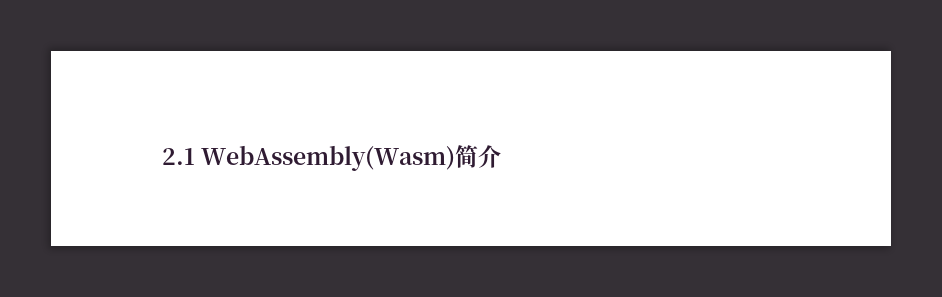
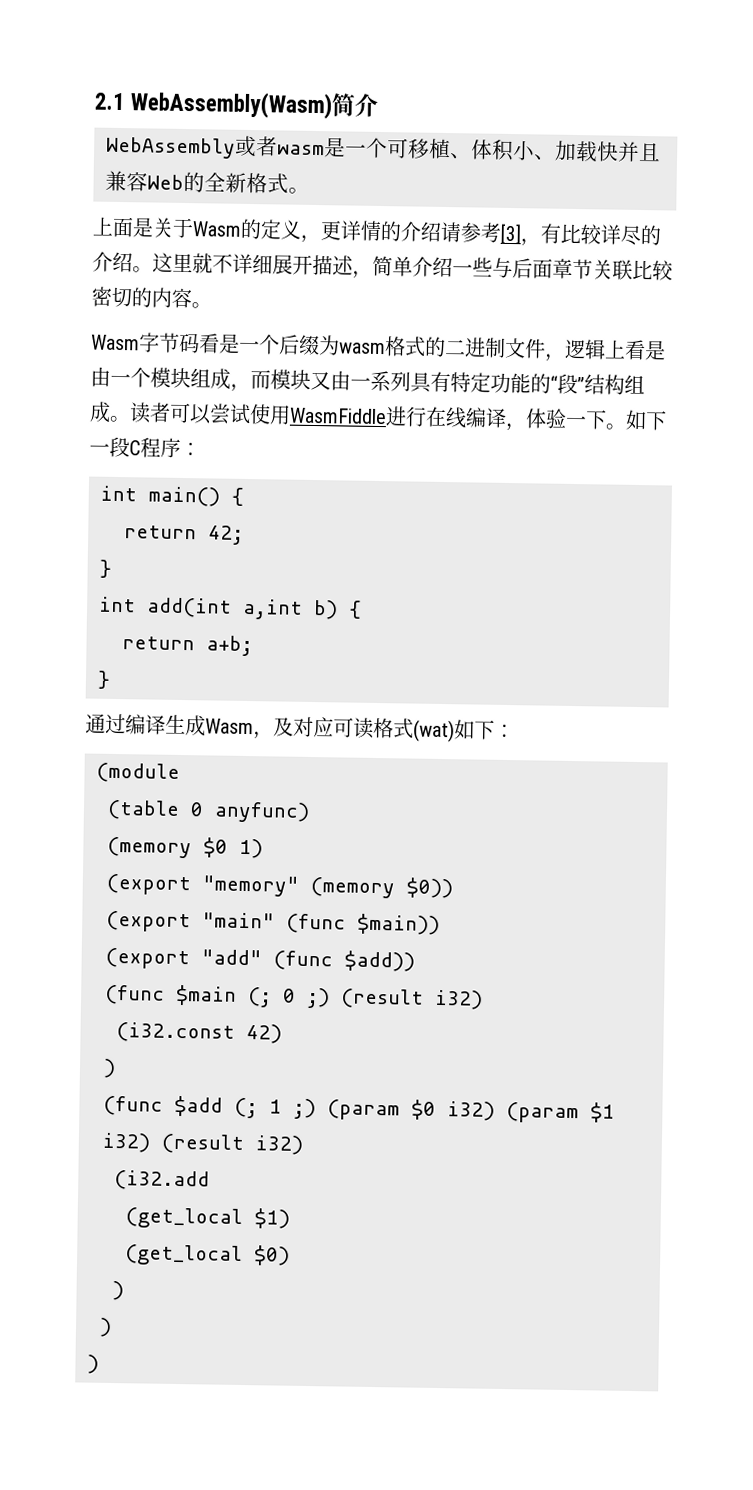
+ WebAssembly或者wasm是一个可移植、体积小、加载快并且兼容Web的全新格式。
+ 上面是关于Wasm的定义，更详情的介绍请参考[3]，有比较详尽的介绍。这里就不详细展开描述，简单介绍一些与后面章节关联比较密切的内容。
+ Wasm字节码看是一个后缀为wasm格式的二进制文件，逻辑上看是由一个模块组成，而模块又由一系列具有特定功能的“段”结构组成。读者可以尝试使用WasmFiddle进行在线编译，体验一下。如下一段C程序：
+ int main() {
+ return 42;
+ }
+ int add(int a,int b) {
+ return a+b;
+ }
+ 通过编译生成Wasm，及对应可读格式(wat)如下：
+ (module
+ (table 0 anyfunc)
+ (memory $0 1)
+ (export "memory" (memory $0))
+ (export "main" (func $main))
+ (export "add" (func $add))
+ (func $main (; 0 ;) (result i32)
+ (i32.const 42)
+ )
+ (func $add (; 1 ;) (param $0 i32) (param $1 i32) (result i32)
+ (i32.add
+ (get_local $1)
+ (get_local $0)
+ )
+ )
+ )

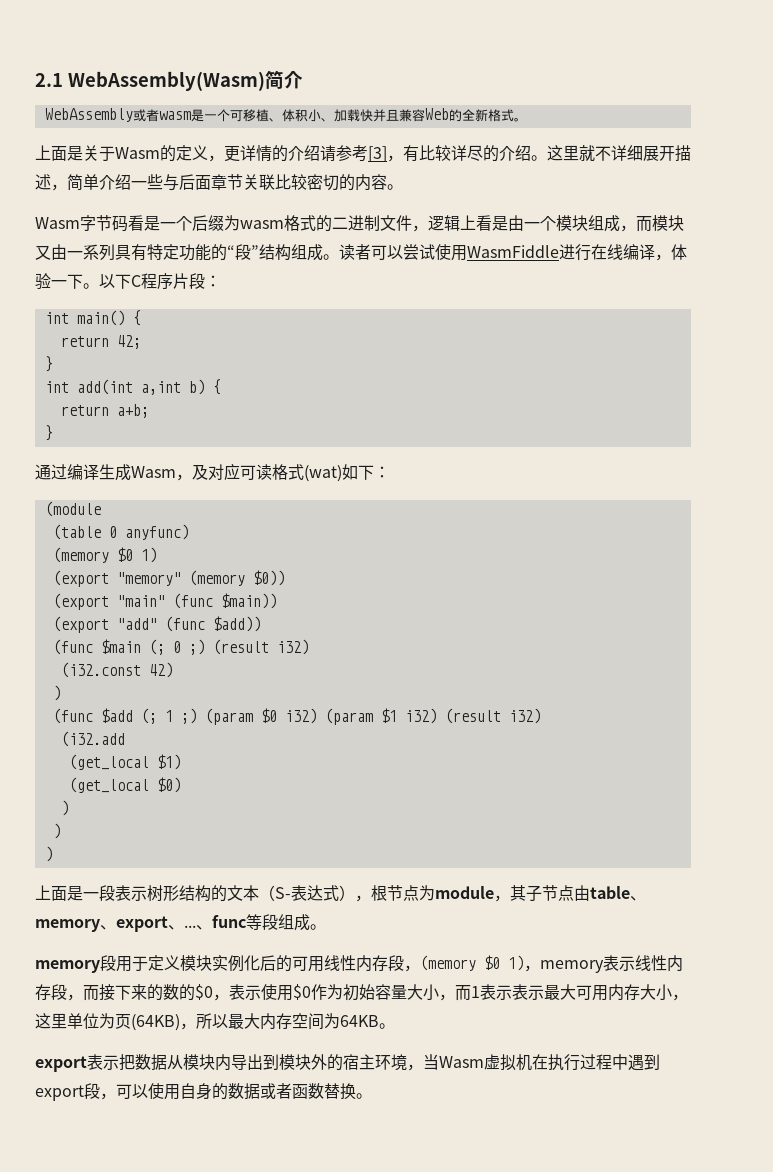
- 如下一段C程序：
+ 以下C程序片段：
+ 上面是一段表示树形结构的文本（S-表达式），根节点为module，其子节点由table、memory、export、...、func等段组成。
+ memory段用于定义模块实例化后的可用线性内存段，(memory $0 1)，memory表示线性内存段，而接下来的数的$0，表示使用$0作为初始容量大小，而1表示表示最大可用内存大小，这里单位为页(64KB)，所以最大内存空间为64KB。
+ export表示把数据从模块内导出到模块外的宿主环境，当Wasm虚拟机在执行过程中遇到export段，可以使用自身的数据或者函数替换。

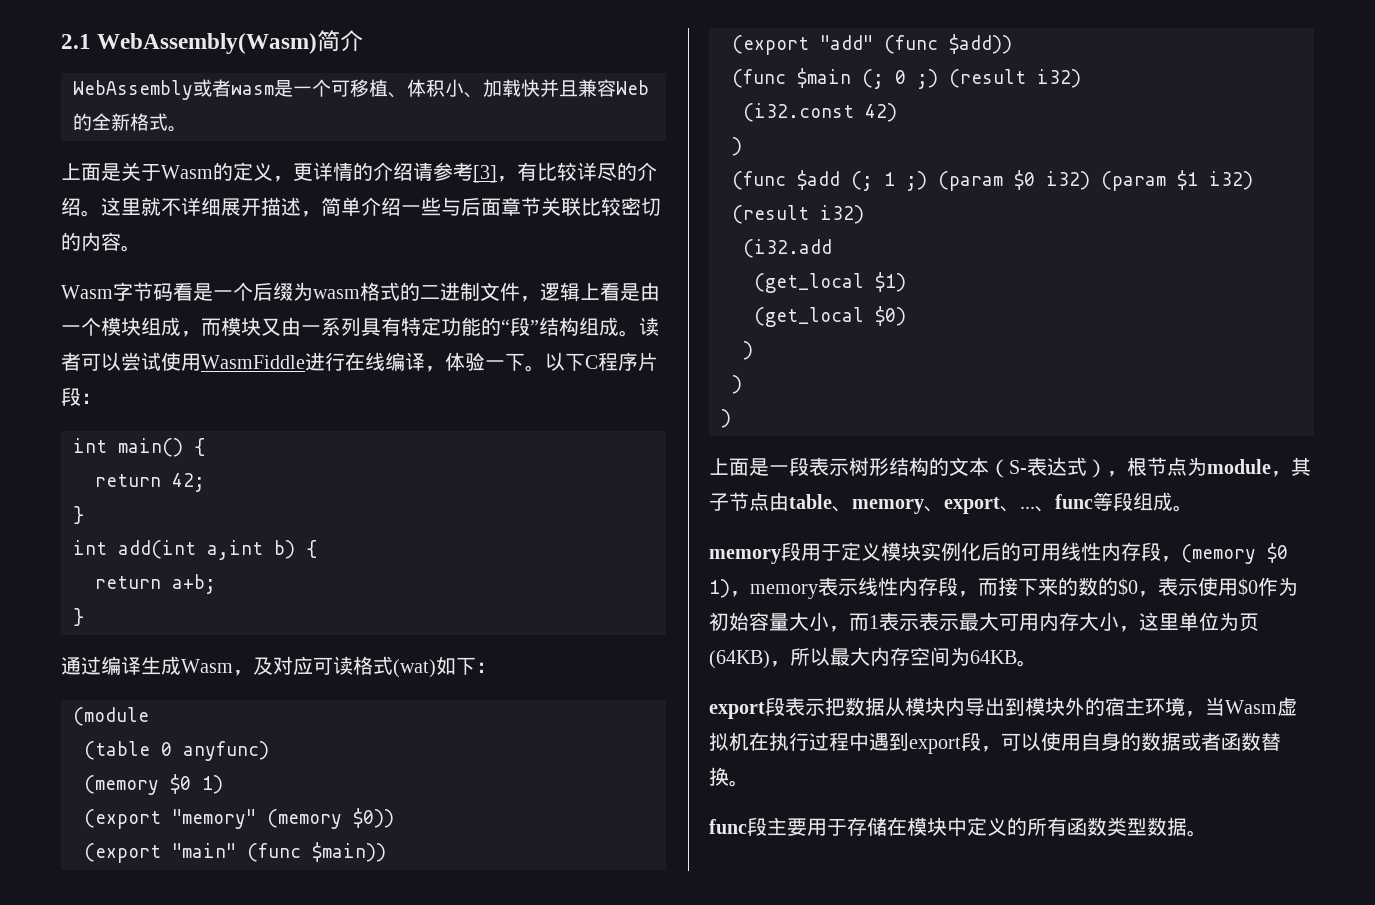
- export表示把数据从模块内导出到模块外的宿主环境，当Wasm虚拟机在执行过程中遇到export段，可以使用自身的数据或者函数替换。
+ export段表示把数据从模块内导出到模块外的宿主环境，当Wasm虚拟机在执行过程中遇到export段，可以使用自身的数据或者函数替换。
+ func段主要用于存储在模块中定义的所有函数类型数据。

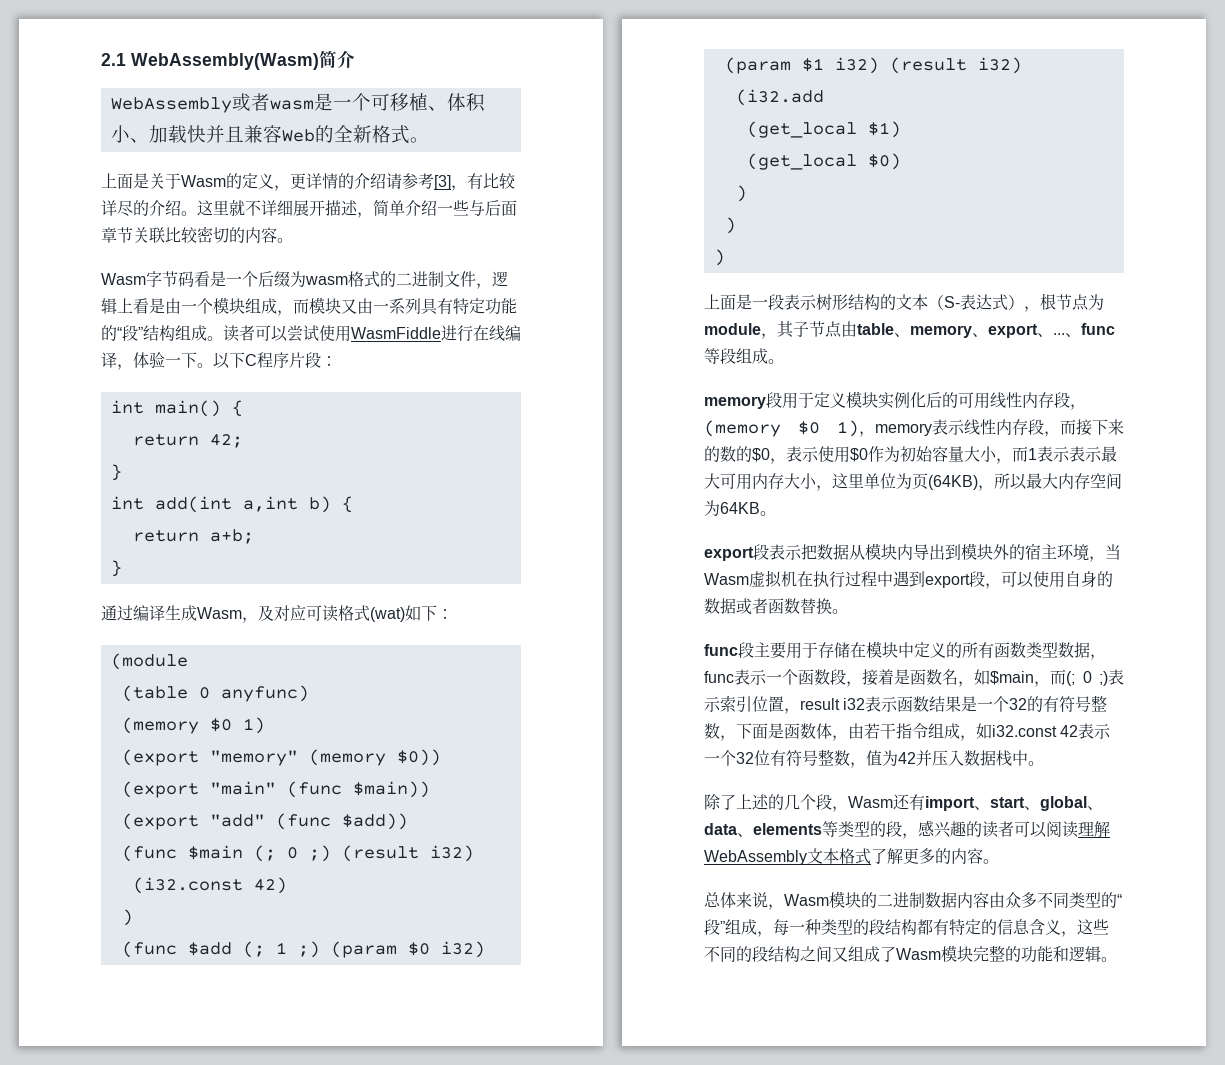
- func段主要用于存储在模块中定义的所有函数类型数据。
+ func段主要用于存储在模块中定义的所有函数类型数据，func表示一个函数段，接着是函数名，如$main，而(; 0 ;)表示索引位置，result i32表示函数结果是一个32的有符号整数，下面是函数体，由若干指令组成，如i32.const 42表示一个32位有符号整数，值为42并压入数据栈中。
+ 除了上述的几个段，Wasm还有import、start、global、data、elements等类型的段，感兴趣的读者可以阅读理解WebAssembly文本格式了解更多的内容。
+ 总体来说，Wasm模块的二进制数据内容由众多不同类型的“段”组成，每一种类型的段结构都有特定的信息含义，这些不同的段结构之间又组成了Wasm模块完整的功能和逻辑。

